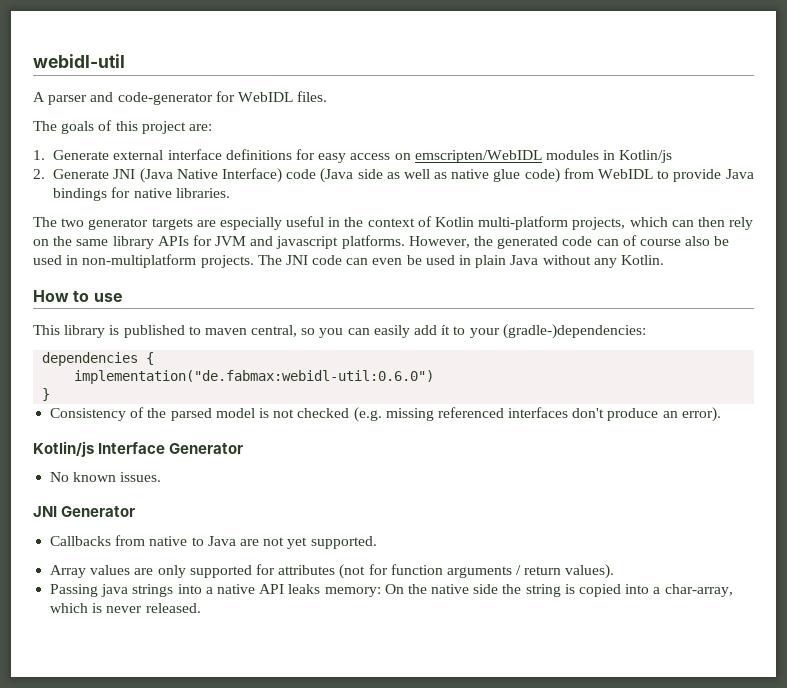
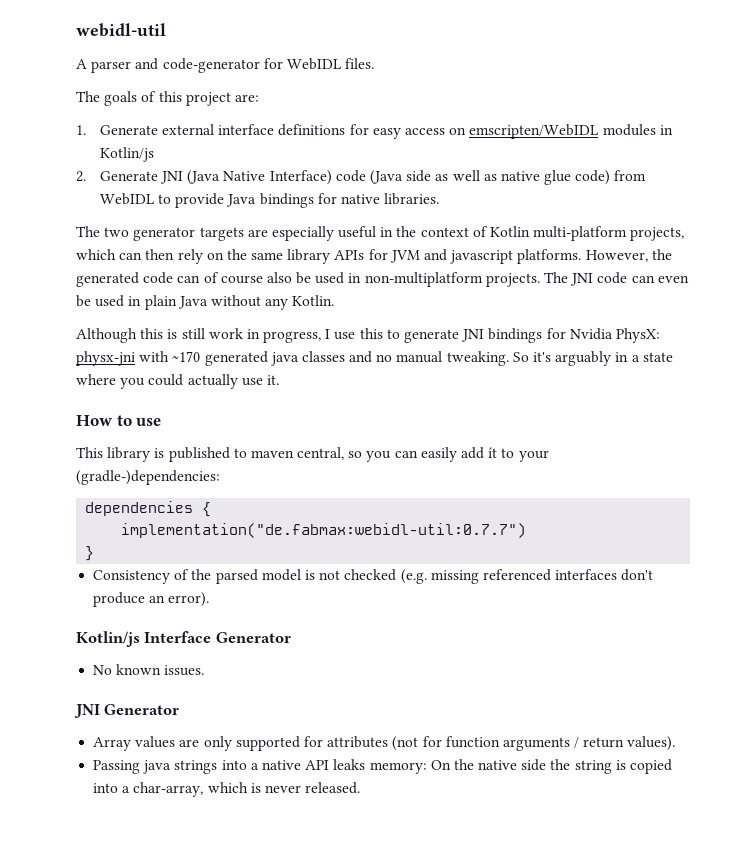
+ Although this is still work in progress, I use this to generate JNI bindings for Nvidia PhysX: physx-jni with ~170 generated java classes and no manual tweaking. So it's arguably in a state where you could actually use it.
- implementation("de.fabmax:webidl-util:0.6.0")
+ implementation("de.fabmax:webidl-util:0.7.7")
- Callbacks from native to Java are not yet supported.

